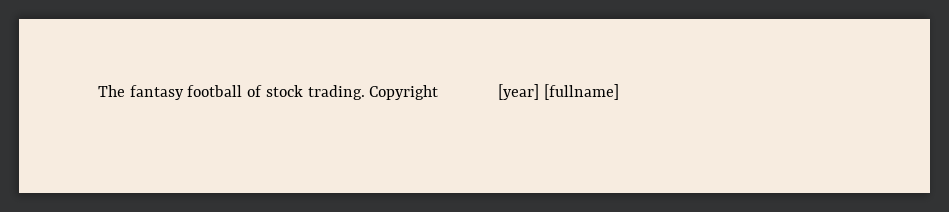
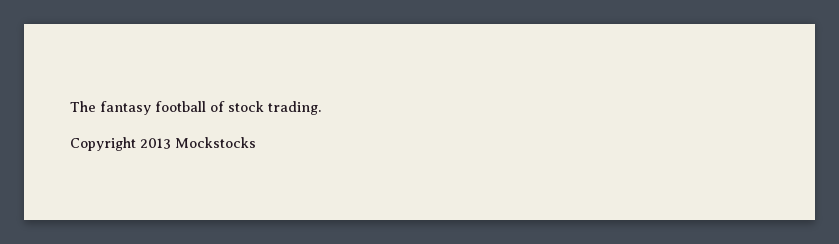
- The fantasy football of stock trading. Copyright [year] [fullname]
+ The fantasy football of stock trading.
+ Copyright 2013 Mockstocks

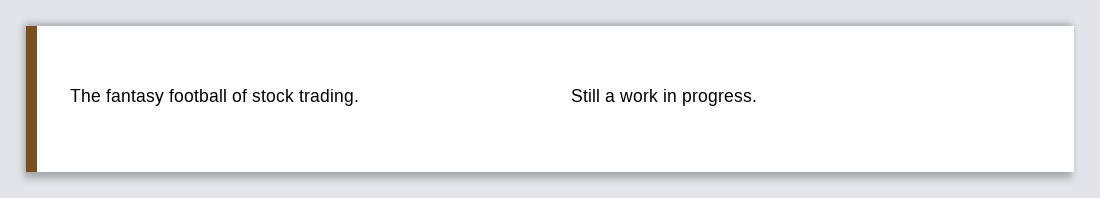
- Copyright 2013 Mockstocks
+ Still a work in progress.

